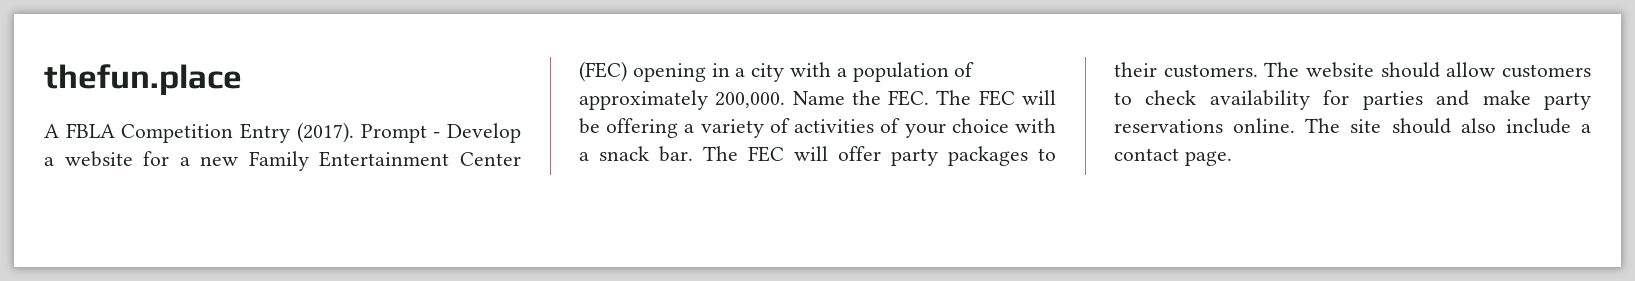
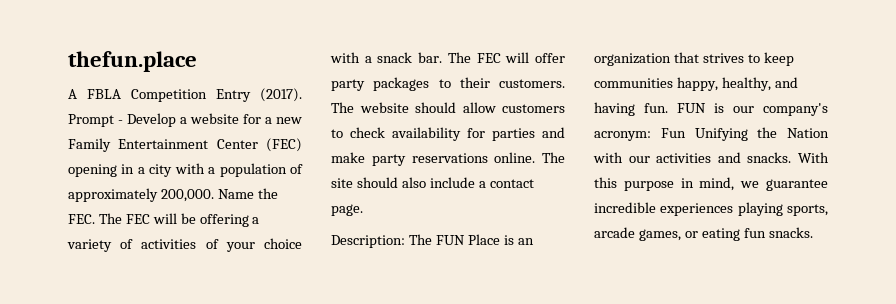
+ Description: The FUN Place is an organization that strives to keep communities happy, healthy, and having fun. FUN is our company's acronym: Fun Unifying the Nation with our activities and snacks. With this purpose in mind, we guarantee incredible experiences playing sports, arcade games, or eating fun snacks.

